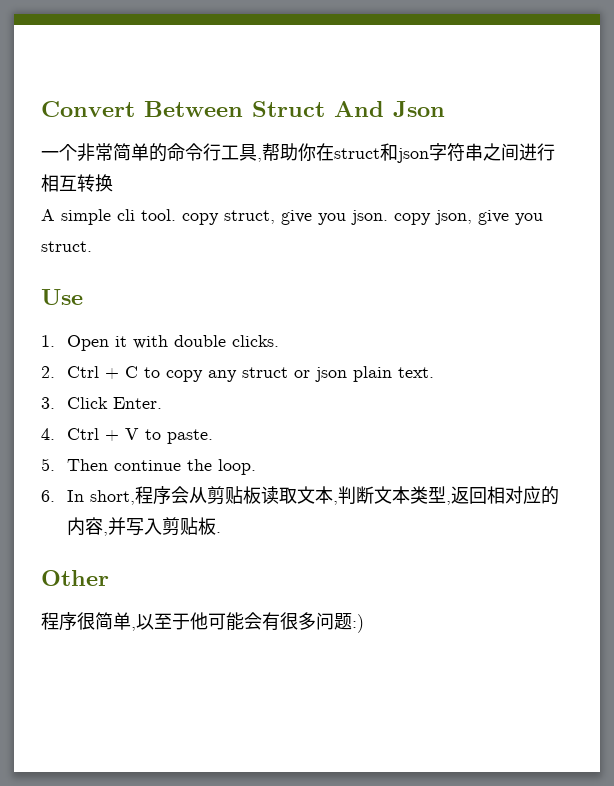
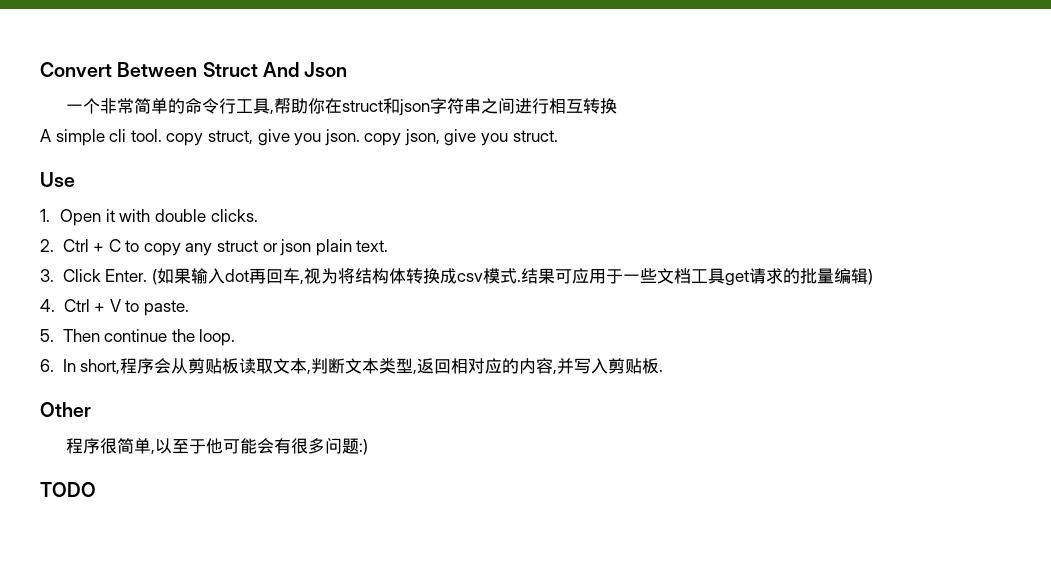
+ (如果输入dot再回车,视为将结构体转换成csv模式.结果可应用于一些文档工具get请求的批量编辑)
+ TODO

